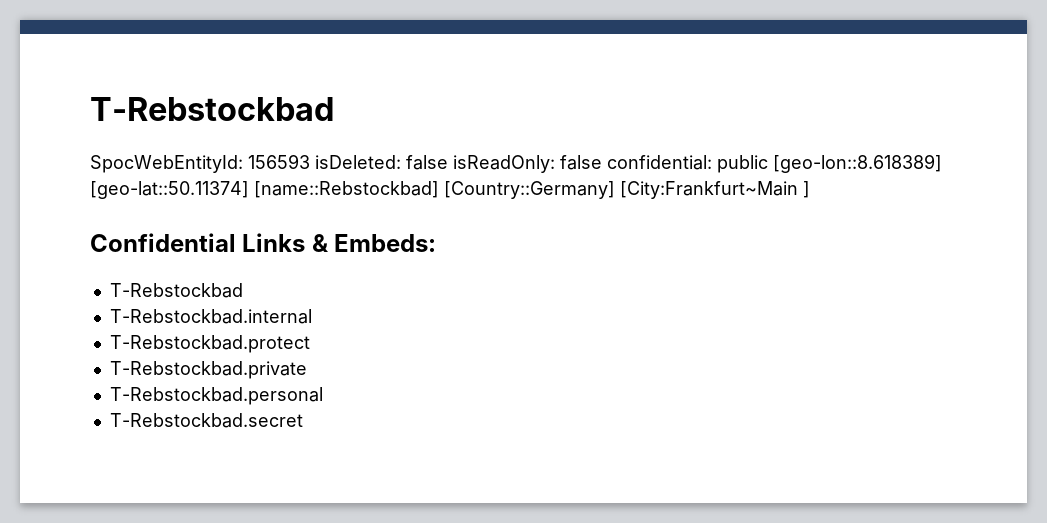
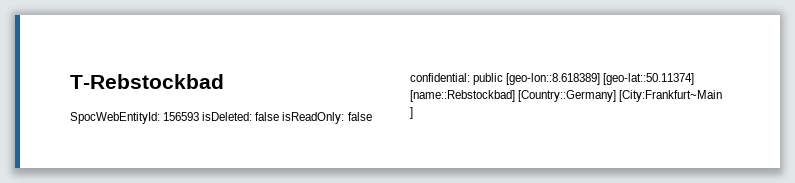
- Confidential Links & Embeds:
- T-Rebstockbad
- T-Rebstockbad.internal
- T-Rebstockbad.protect
- T-Rebstockbad.private
- T-Rebstockbad.personal
- T-Rebstockbad.secret

